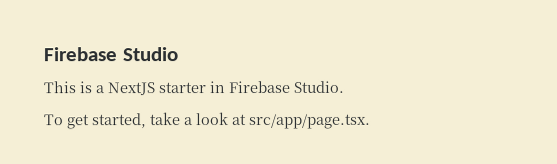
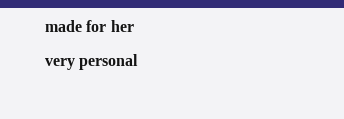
- Firebase Studio
- This is a NextJS starter in Firebase Studio.
- To get started, take a look at src/app/page.tsx.
+ made for her
+ very personal

